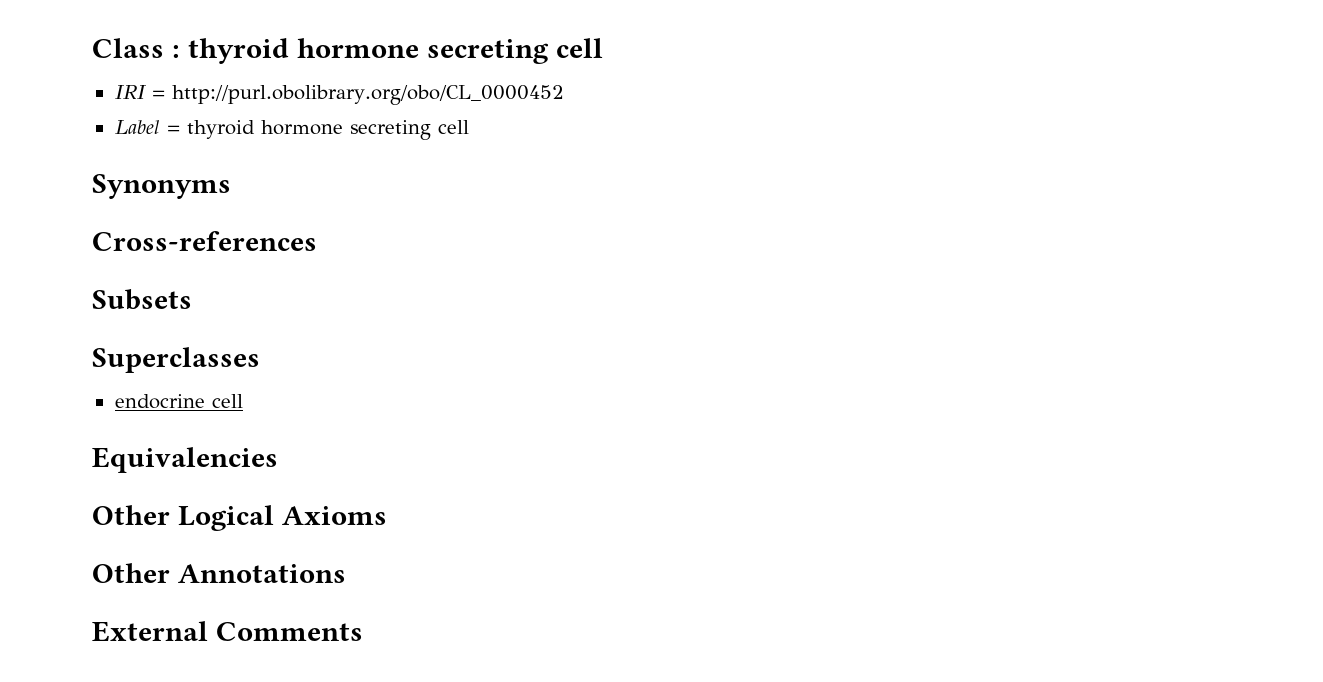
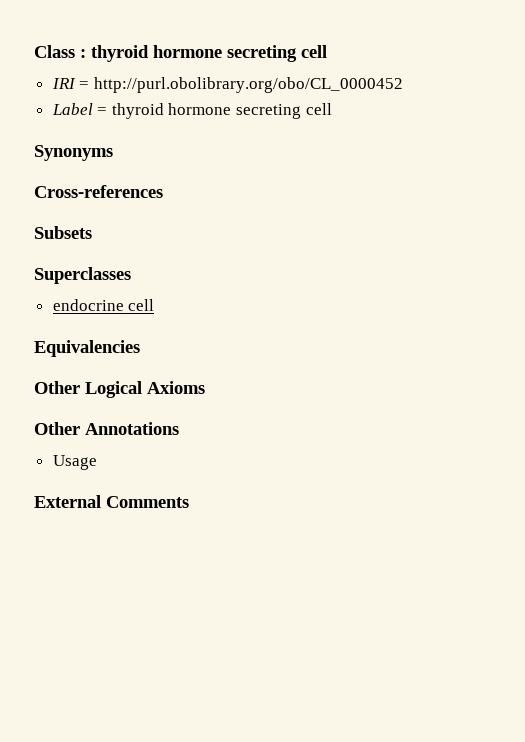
+ Usage

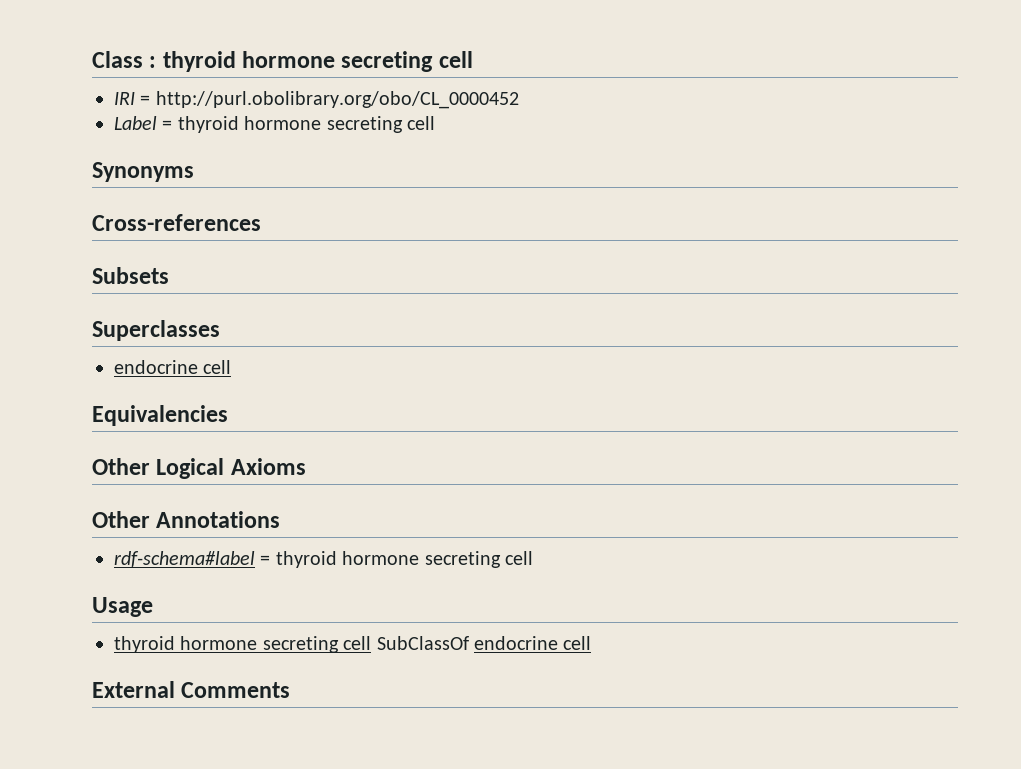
+ rdf-schema#label = thyroid hormone secreting cell
  Usage
+ thyroid hormone secreting cell SubClassOf endocrine cell

